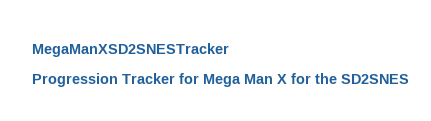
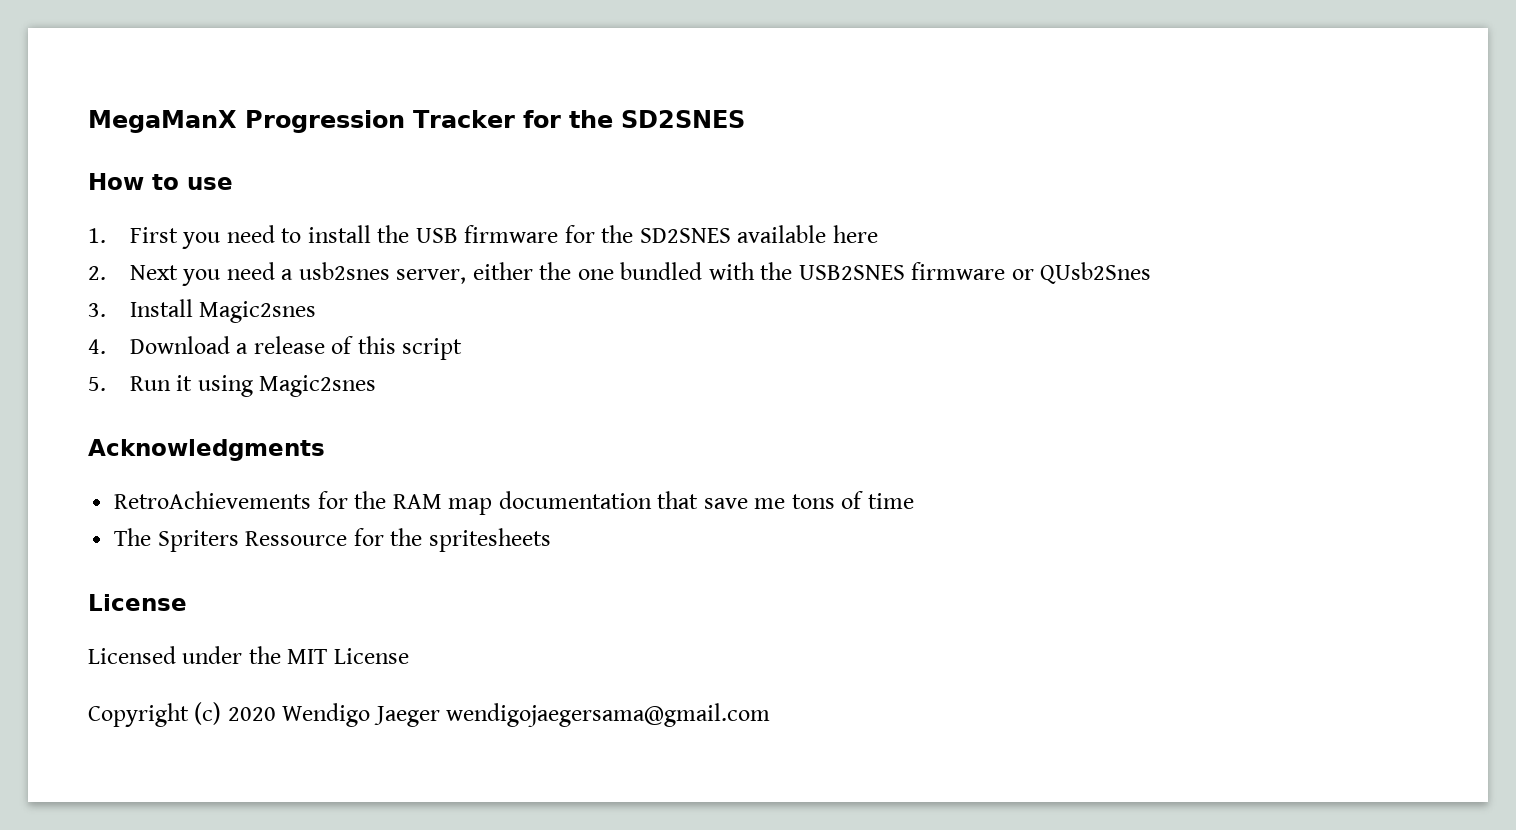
- MegaManXSD2SNESTracker
- Progression Tracker for Mega Man X for the SD2SNES
+ MegaManX Progression Tracker for the SD2SNES
+ How to use
+ 1. First you need to install the USB firmware for the SD2SNES available here
+ 2. Next you need a usb2snes server, either the one bundled with the USB2SNES firmware or QUsb2Snes
+ 3. Install Magic2snes
+ 4. Download a release of this script
+ 5. Run it using Magic2snes
+ Acknowledgments
+ RetroAchievements for the RAM map documentation that save me tons of time
+ The Spriters Ressource for the spritesheets
+ License
+ Licensed under the MIT License
+ Copyright (c) 2020 Wendigo Jaeger wendigojaegersama@gmail.com

